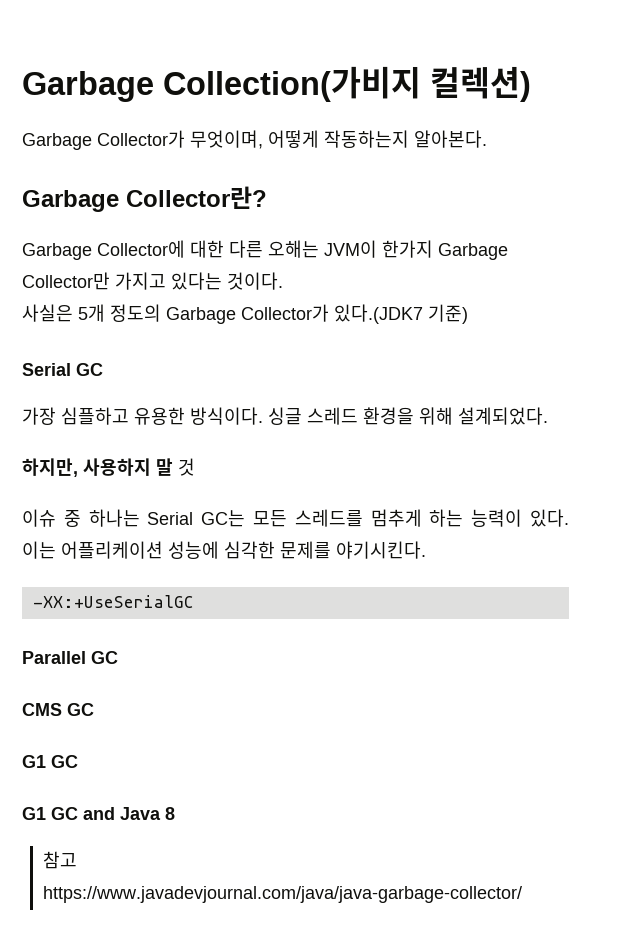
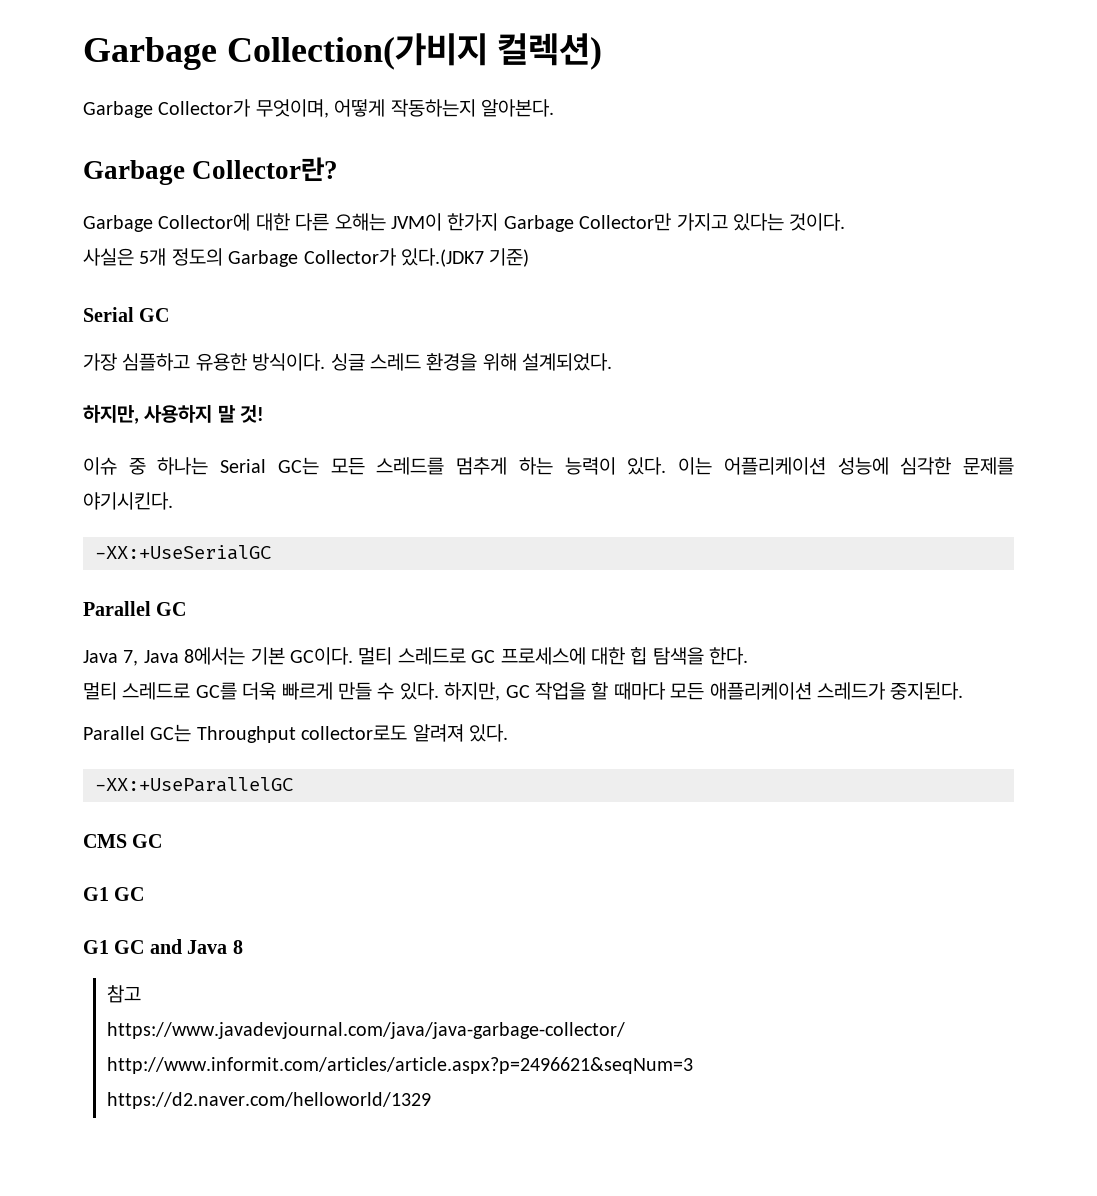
- 하지만, 사용하지 말 것
+ 하지만, 사용하지 말 것!
+ Java 7, Java 8에서는 기본 GC이다. 멀티 스레드로 GC 프로세스에 대한 힙 탐색을 한다.
+ 멀티 스레드로 GC를 더욱 빠르게 만들 수 있다. 하지만, GC 작업을 할 때마다 모든 애플리케이션 스레드가 중지된다.
+ Parallel GC는 Throughput collector로도 알려져 있다.
+ -XX:+UseParallelGC
- https://www.javadevjournal.com/java/java-garbage-collector/
+ https://www.javadevjournal.com/java/java-garbage-collector/ http://www.informit.com/articles/article.aspx?p=2496621&seqNum=3 https://d2.naver.com/helloworld/1329

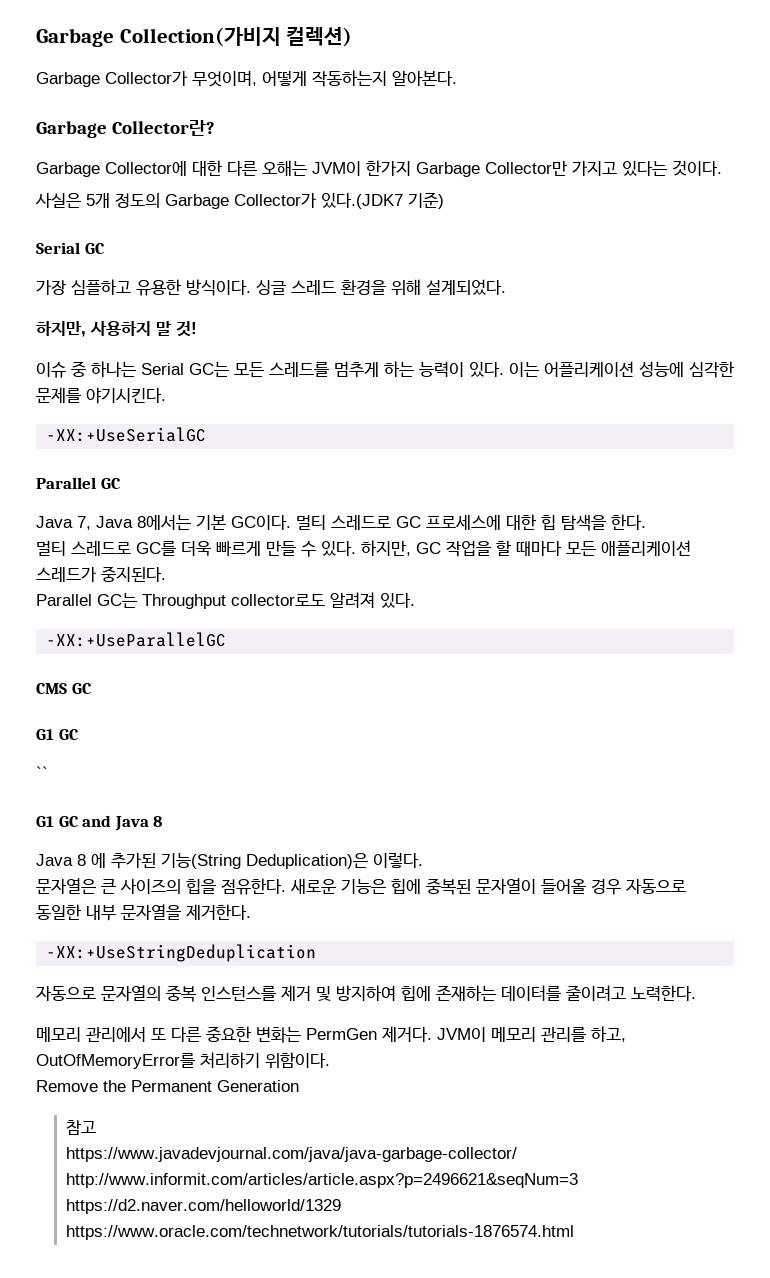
+ ``
+ Java 8 에 추가된 기능(String Deduplication)은 이렇다.
+ 문자열은 큰 사이즈의 힙을 점유한다. 새로운 기능은 힙에 중복된 문자열이 들어올 경우 자동으로 동일한 내부 문자열을 제거한다.
+ -XX:+UseStringDeduplication
+ 자동으로 문자열의 중복 인스턴스를 제거 및 방지하여 힙에 존재하는 데이터를 줄이려고 노력한다.
+ 메모리 관리에서 또 다른 중요한 변화는 PermGen 제거다. JVM이 메모리 관리를 하고, OutOfMemoryError를 처리하기 위함이다.
+ Remove the Permanent Generation
- https://www.javadevjournal.com/java/java-garbage-collector/ http://www.informit.com/articles/article.aspx?p=2496621&seqNum=3 https://d2.naver.com/helloworld/1329
+ https://www.javadevjournal.com/java/java-garbage-collector/ http://www.informit.com/articles/article.aspx?p=2496621&seqNum=3 https://d2.naver.com/helloworld/1329 https://www.oracle.com/technetwork/tutorials/tutorials-1876574.html

